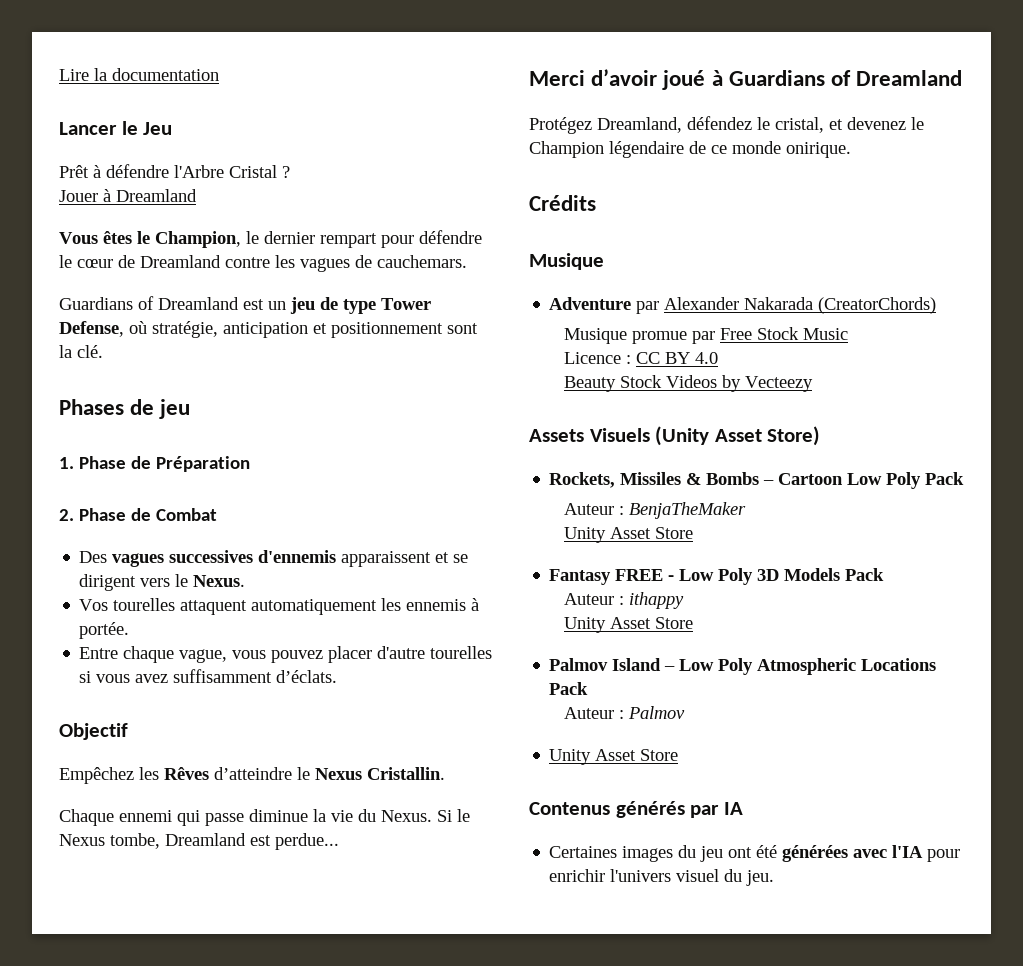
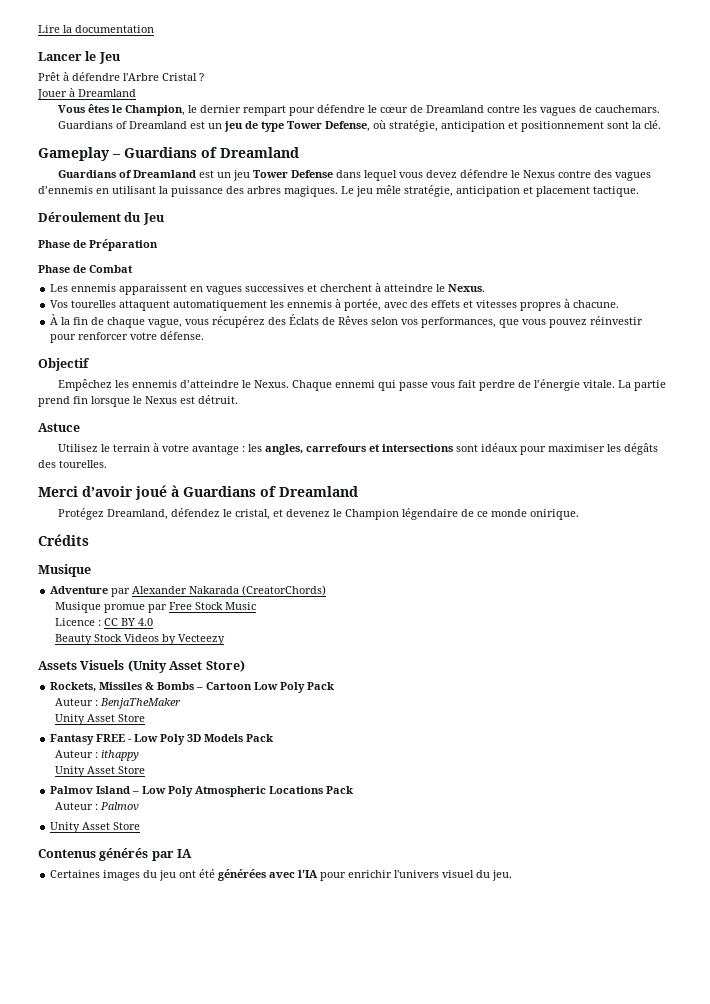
- Phases de jeu
- 1. Phase de Préparation
+ Gameplay – Guardians of Dreamland
+ Guardians of Dreamland est un jeu Tower Defense dans lequel vous devez défendre le Nexus contre des vagues d’ennemis en utilisant la puissance des arbres magiques. Le jeu mêle stratégie, anticipation et placement tactique.
+ Déroulement du Jeu
+ Phase de Préparation
- 2. Phase de Combat
+ Phase de Combat
- Des vagues successives d'ennemis apparaissent et se dirigent vers le Nexus.
+ Les ennemis apparaissent en vagues successives et cherchent à atteindre le Nexus.
- Vos tourelles attaquent automatiquement les ennemis à portée.
- Entre chaque vague, vous pouvez placer d'autre tourelles si vous avez suffisamment d’éclats.
+ Vos tourelles attaquent automatiquement les ennemis à portée, avec des effets et vitesses propres à chacune.
+ À la fin de chaque vague, vous récupérez des Éclats de Rêves selon vos performances, que vous pouvez réinvestir pour renforcer votre défense.
- Empêchez les Rêves d’atteindre le Nexus Cristallin.
- Chaque ennemi qui passe diminue la vie du Nexus. Si le Nexus tombe, Dreamland est perdue...
+ Empêchez les ennemis d’atteindre le Nexus. Chaque ennemi qui passe vous fait perdre de l’énergie vitale. La partie prend fin lorsque le Nexus est détruit.
+ Astuce
+ Utilisez le terrain à votre avantage : les angles, carrefours et intersections sont idéaux pour maximiser les dégâts des tourelles.

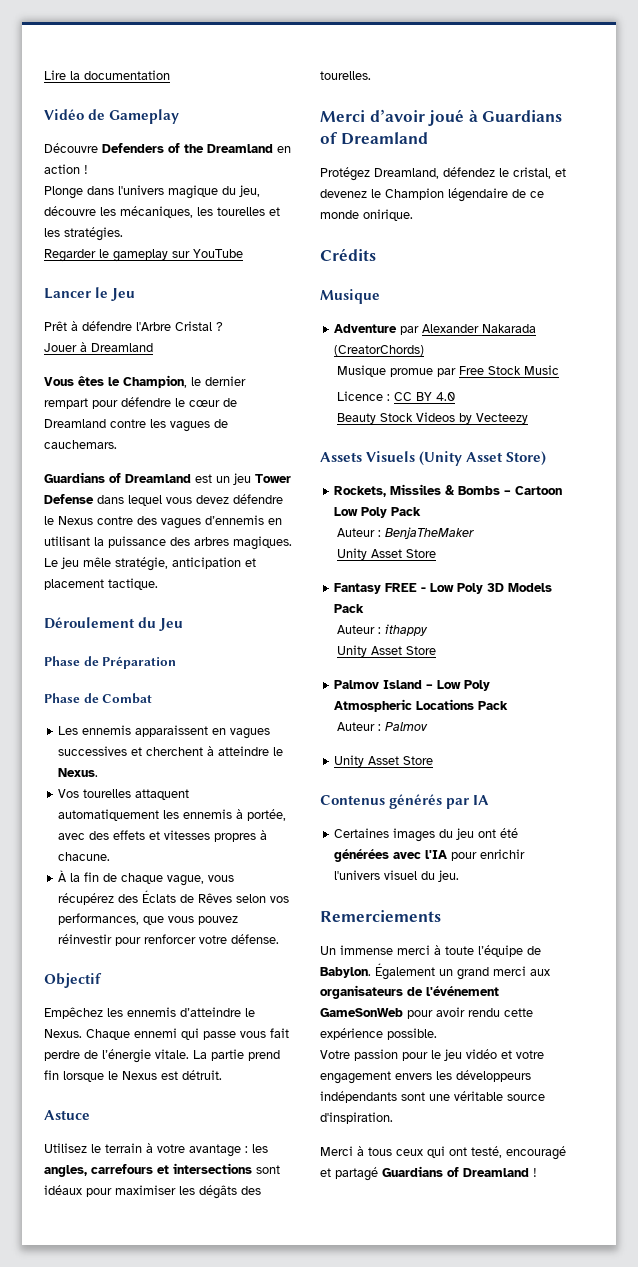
+ Vidéo de Gameplay
+ Découvre Defenders of the Dreamland en action !
+ Plonge dans l'univers magique du jeu, découvre les mécaniques, les tourelles et les stratégies.
+ Regarder le gameplay sur YouTube
- Guardians of Dreamland est un jeu de type Tower Defense, où stratégie, anticipation et positionnement sont la clé.
- Gameplay – Guardians of Dreamland
+ Remerciements
+ Un immense merci à toute l’équipe de Babylon. Également un grand merci aux organisateurs de l'événement GameSonWeb pour avoir rendu cette expérience possible.
+ Votre passion pour le jeu vidéo et votre engagement envers les développeurs indépendants sont une véritable source d'inspiration.
+ Merci à tous ceux qui ont testé, encouragé et partagé Guardians of Dreamland !

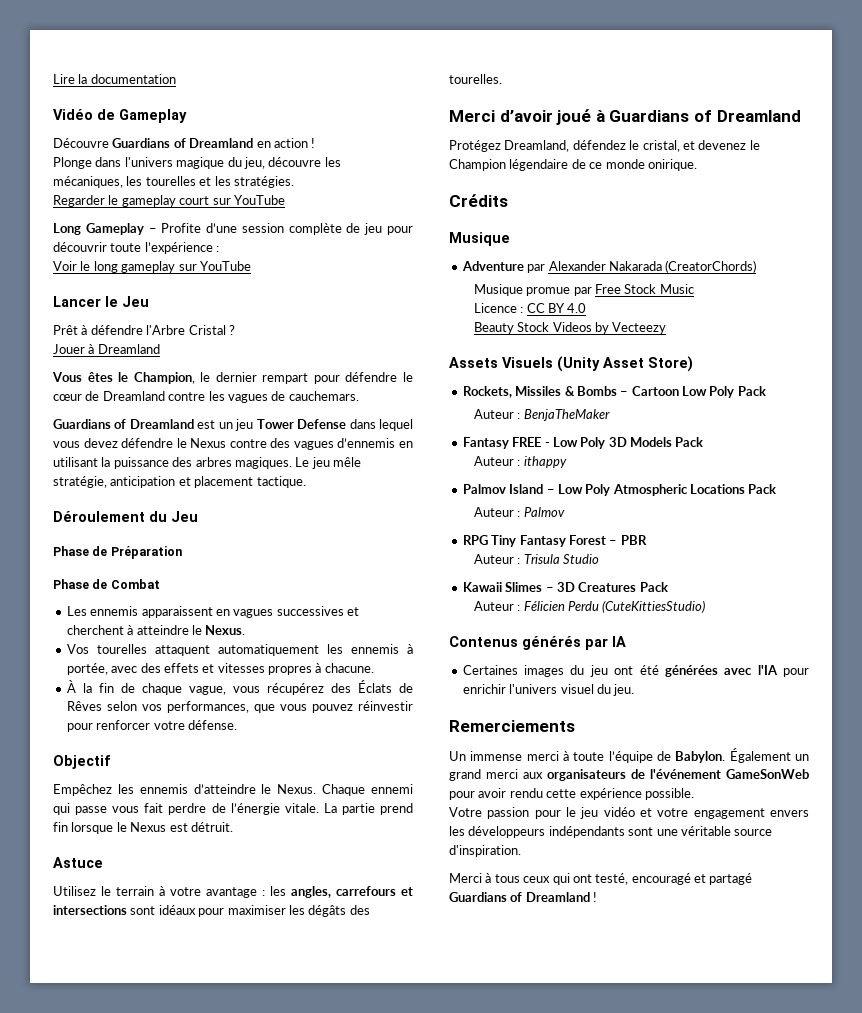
- Découvre Defenders of the Dreamland en action !
+ Découvre Guardians of Dreamland en action !
- Regarder le gameplay sur YouTube
+ Regarder le gameplay court sur YouTube
+ Long Gameplay – Profite d’une session complète de jeu pour découvrir toute l’expérience :
+ Voir le long gameplay sur YouTube
  Auteur : BenjaTheMaker
- Unity Asset Store
  Auteur : ithappy
- Unity Asset Store
  Auteur : Palmov
- Unity Asset Store
+ RPG Tiny Fantasy Forest – PBR
+ Auteur : Trisula Studio
+ Kawaii Slimes – 3D Creatures Pack
+ Auteur : Félicien Perdu (CuteKittiesStudio)

